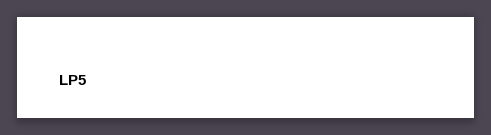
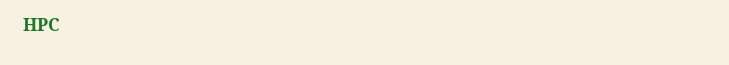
- LP5
+ HPC

